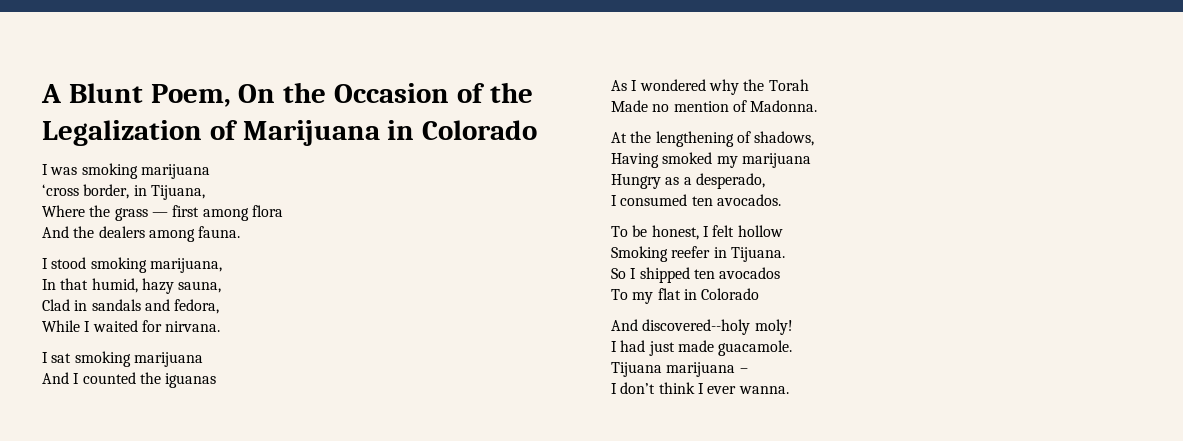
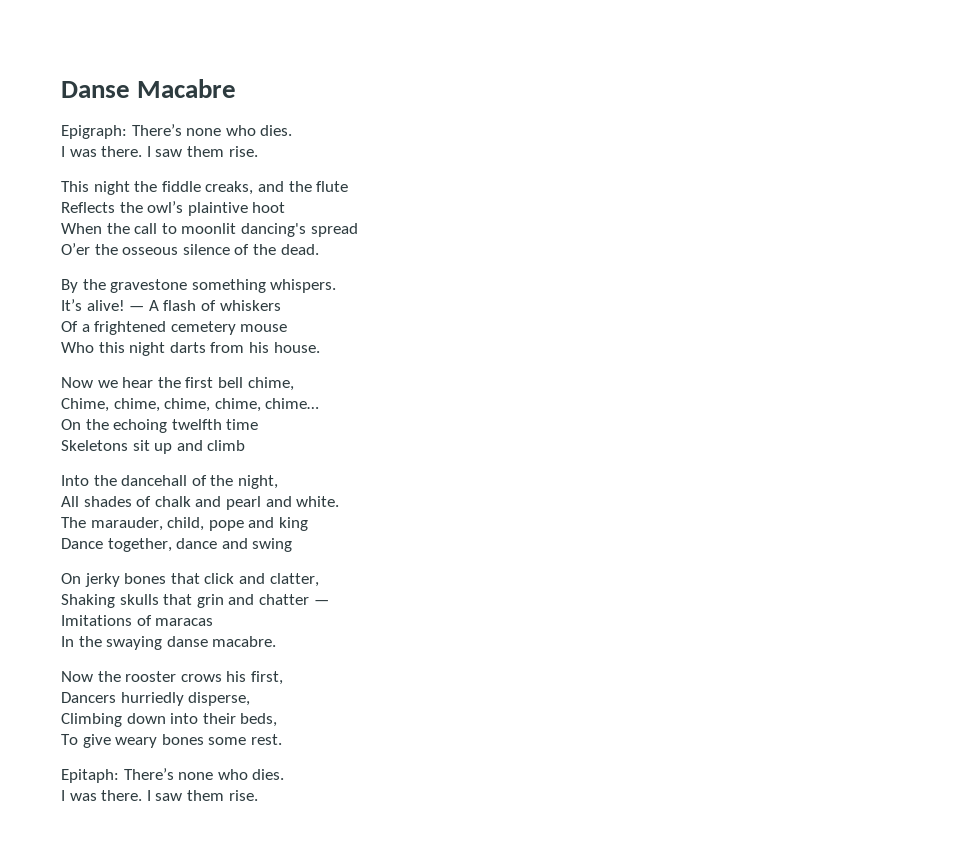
- A Blunt Poem, On the Occasion of the Legalization of Marijuana in Colorado
- I was smoking marijuana
- ‘cross border, in Tijuana,
- Where the grass — first among flora
- And the dealers among fauna.
- I stood smoking marijuana,
- In that humid, hazy sauna,
- Clad in sandals and fedora,
- While I waited for nirvana.
- I sat smoking marijuana
- And I counted the iguanas
- As I wondered why the Torah
- Made no mention of Madonna.
- At the lengthening of shadows,
- Having smoked my marijuana
- Hungry as a desperado,
- I consumed ten avocados.
- To be honest, I felt hollow
- Smoking reefer in Tijuana.
- So I shipped ten avocados
- To my flat in Colorado
- And discovered--holy moly!
- I had just made guacamole.
- Tijuana marijuana –
- I don’t think I ever wanna.
+ Danse Macabre
+ Epigraph: There’s none who dies.
+ I was there. I saw them rise.
+ This night the fiddle creaks, and the flute
+ Reflects the owl’s plaintive hoot
+ When the call to moonlit dancing's spread
+ O’er the osseous silence of the dead.
+ By the gravestone something whispers.
+ It’s alive! — A flash of whiskers
+ Of a frightened cemetery mouse
+ Who this night darts from his house.
+ Now we hear the first bell chime,
+ Chime, chime, chime, chime, chime…
+ On the echoing twelfth time
+ Skeletons sit up and climb
+ Into the dancehall of the night,
+ All shades of chalk and pearl and white.
+ The marauder, child, pope and king
+ Dance together, dance and swing
+ On jerky bones that click and clatter,
+ Shaking skulls that grin and chatter —
+ Imitations of maracas
+ In the swaying danse macabre.
+ Now the rooster crows his first,
+ Dancers hurriedly disperse,
+ Climbing down into their beds,
+ To give weary bones some rest.
+ Epitaph: There’s none who dies.
+ I was there. I saw them rise.

